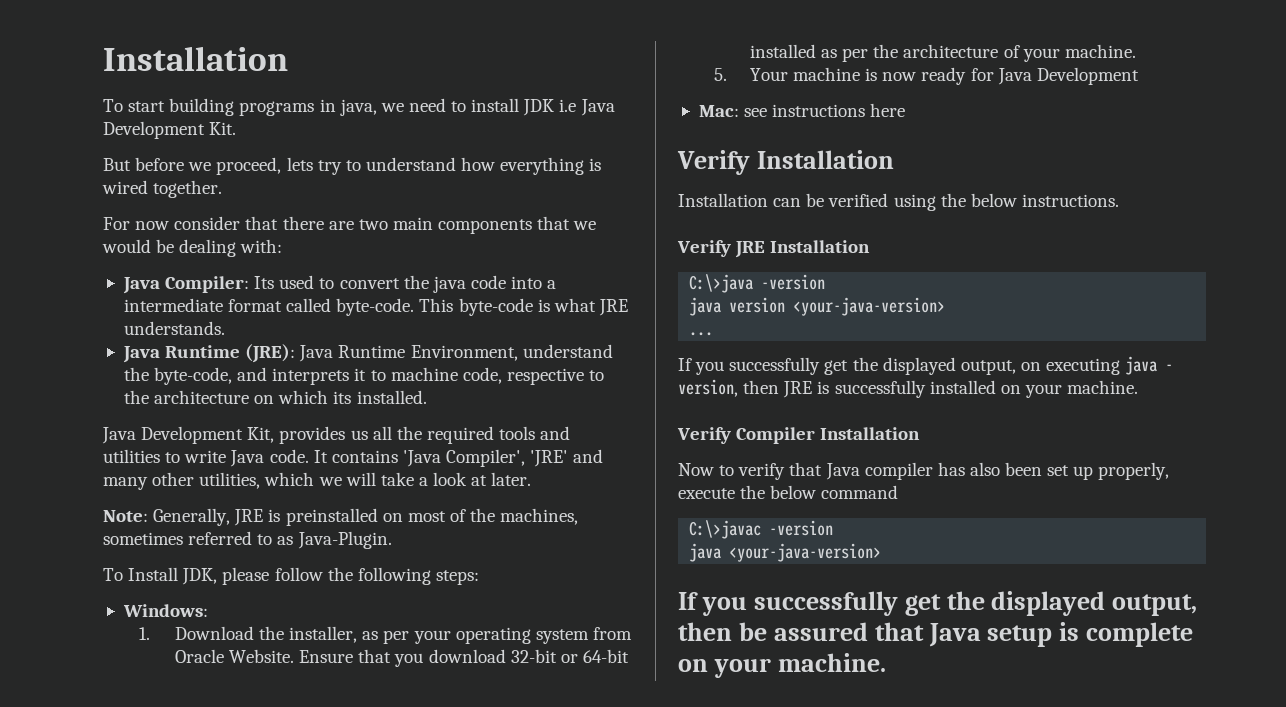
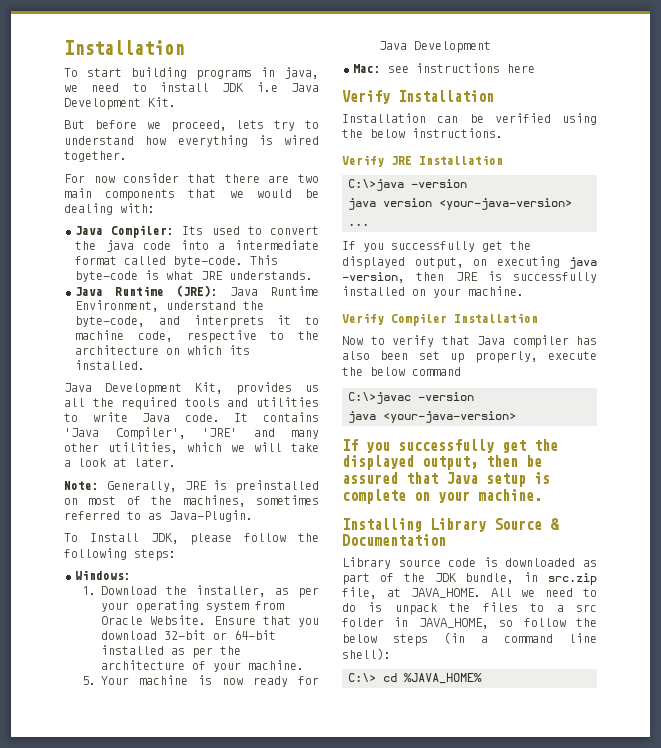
- If you successfully get the displayed output, on executing java - version, then JRE is successfully installed on your machine.
+ If you successfully get the displayed output, on executing java -version, then JRE is successfully installed on your machine.
+ Installing Library Source & Documentation
+ Library source code is downloaded as part of the JDK bundle, in src.zip file, at JAVA_HOME. All we need to do is unpack the files to a src folder in JAVA_HOME, so follow the below steps (in a command line shell):
+ C:\> cd %JAVA_HOME%

